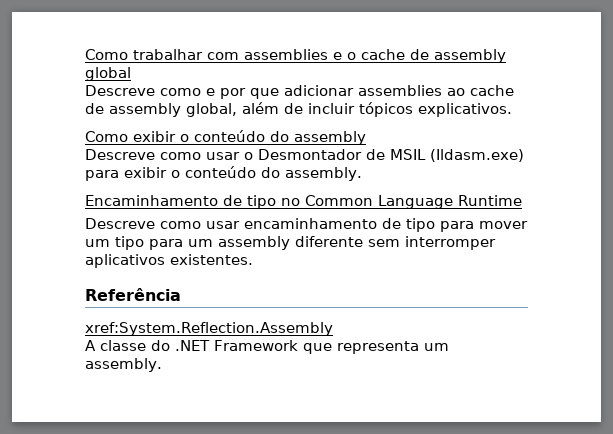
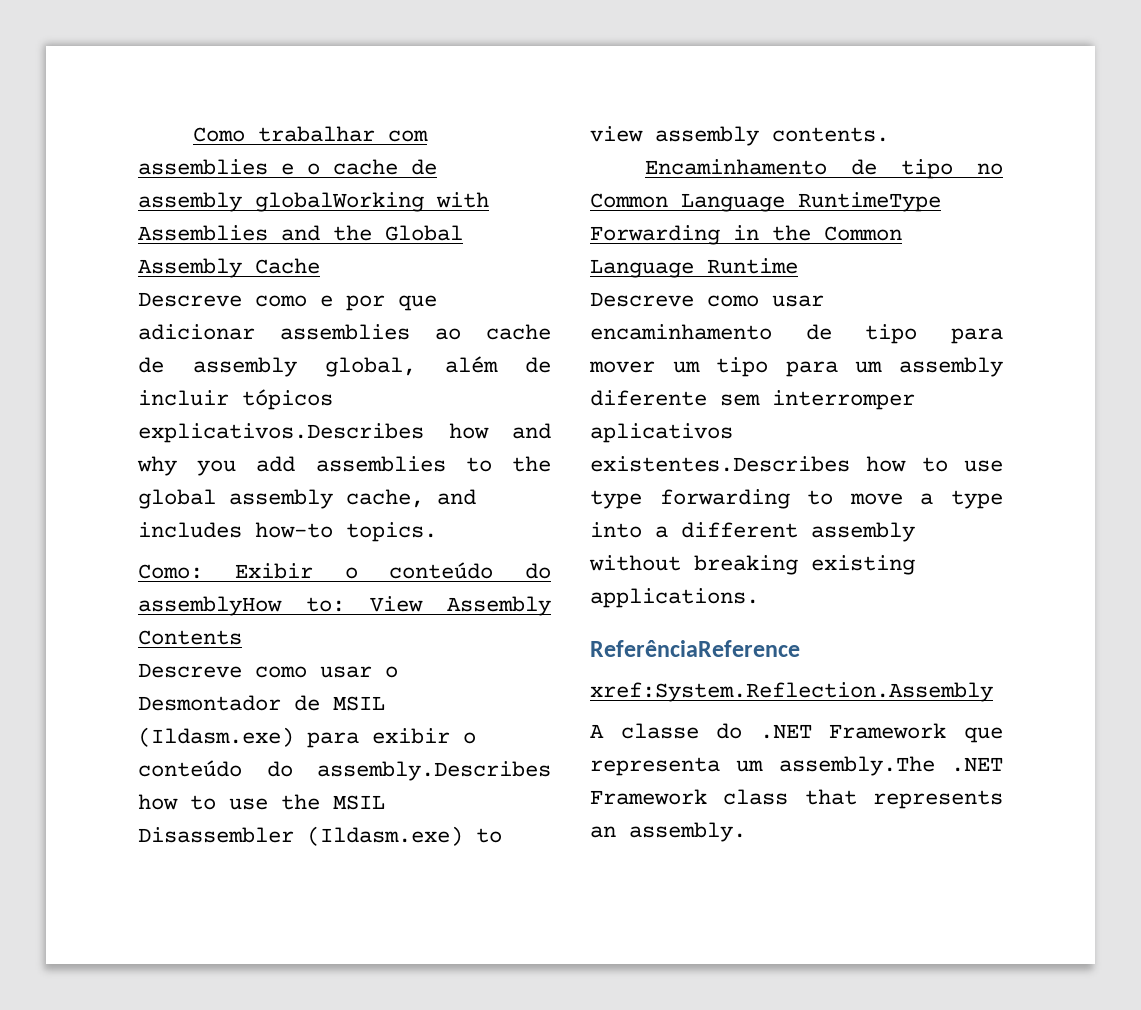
- Como trabalhar com assemblies e o cache de assembly global
+ Como trabalhar com assemblies e o cache de assembly globalWorking with Assemblies and the Global Assembly Cache
- Descreve como e por que adicionar assemblies ao cache de assembly global, além de incluir tópicos explicativos.
- Como exibir o conteúdo do assembly
+ Descreve como e por que adicionar assemblies ao cache de assembly global, além de incluir tópicos explicativos.Describes how and why you add assemblies to the global assembly cache, and includes how-to topics.
+ Como: Exibir o conteúdo do assemblyHow to: View Assembly Contents
- Descreve como usar o Desmontador de MSIL (Ildasm.exe) para exibir o conteúdo do assembly.
+ Descreve como usar o Desmontador de MSIL (Ildasm.exe) para exibir o conteúdo do assembly.Describes how to use the MSIL Disassembler (Ildasm.exe) to view assembly contents.
- Encaminhamento de tipo no Common Language Runtime
+ Encaminhamento de tipo no Common Language RuntimeType Forwarding in the Common Language Runtime
- Descreve como usar encaminhamento de tipo para mover um tipo para um assembly diferente sem interromper aplicativos existentes.
- Referência
+ Descreve como usar encaminhamento de tipo para mover um tipo para um assembly diferente sem interromper aplicativos existentes.Describes how to use type forwarding to move a type into a different assembly without breaking existing applications.
+ ReferênciaReference
- A classe do .NET Framework que representa um assembly.
+ A classe do .NET Framework que representa um assembly.The .NET Framework class that represents an assembly.

